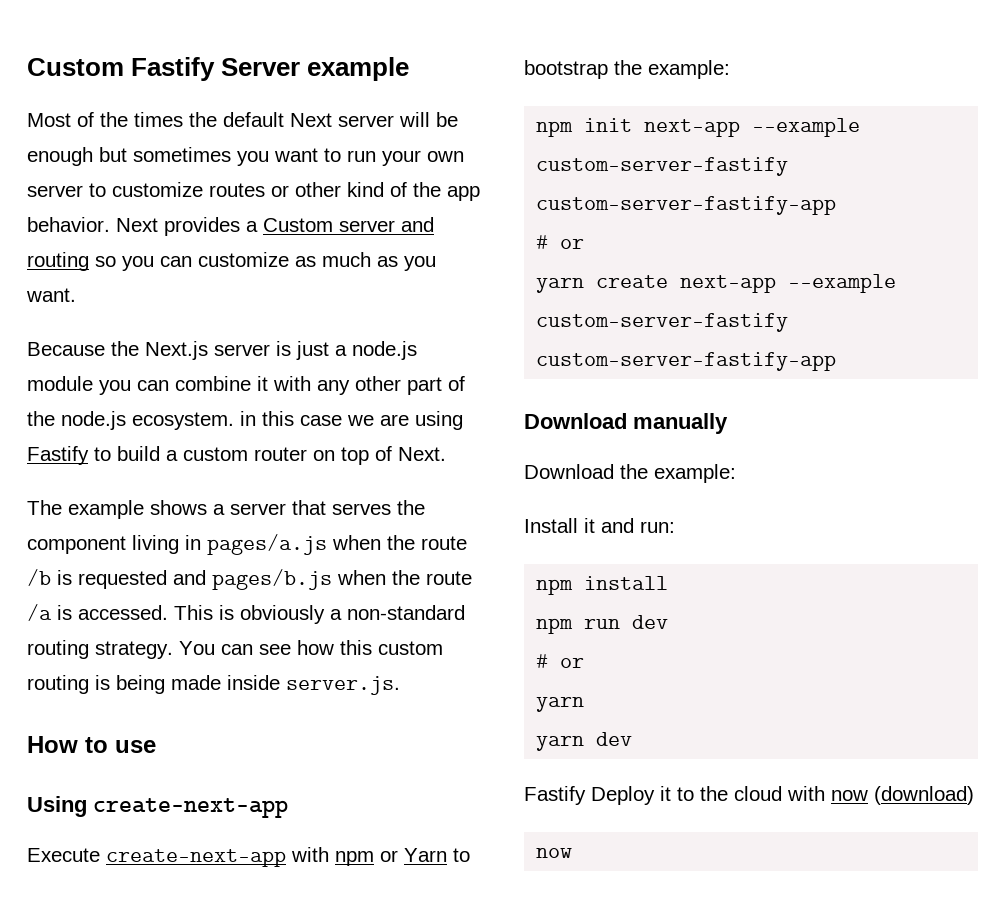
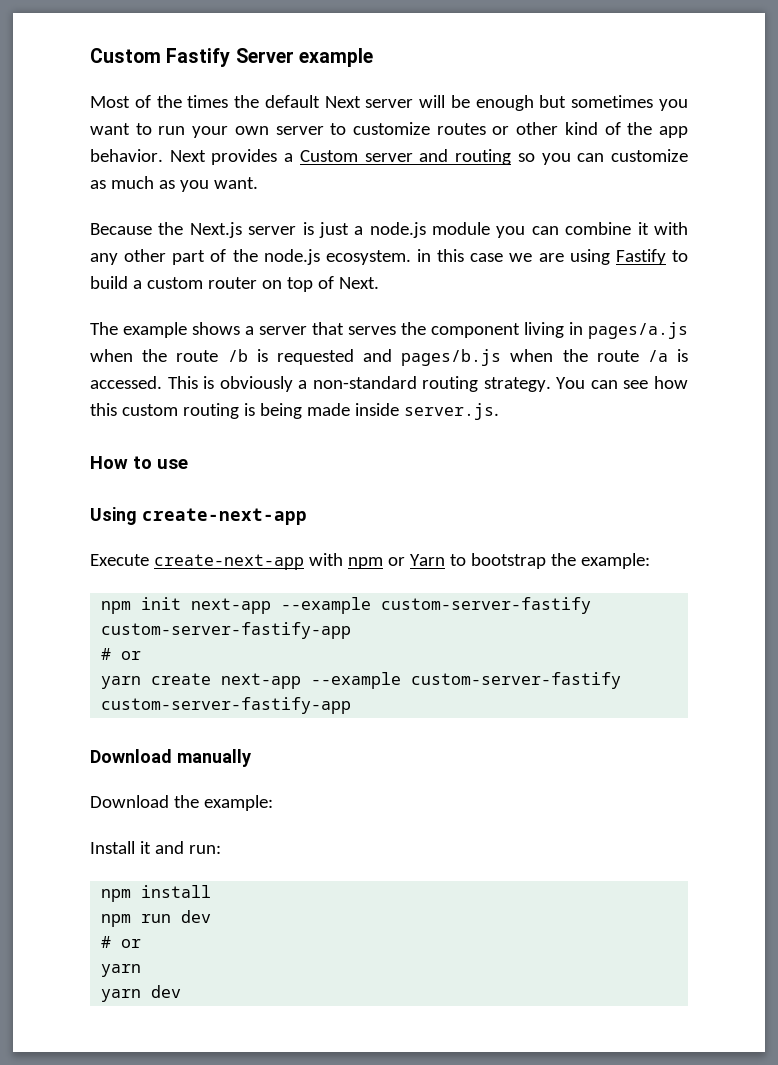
- Fastify Deploy it to the cloud with now (download)
- now

